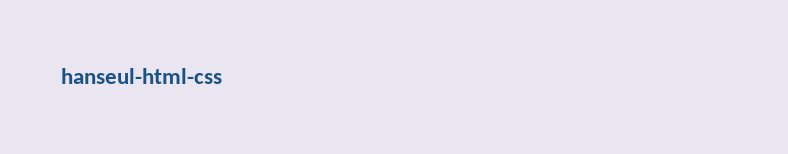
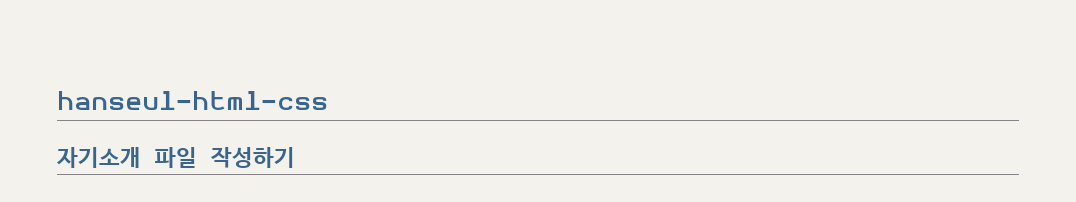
+ 자기소개 파일 작성하기

